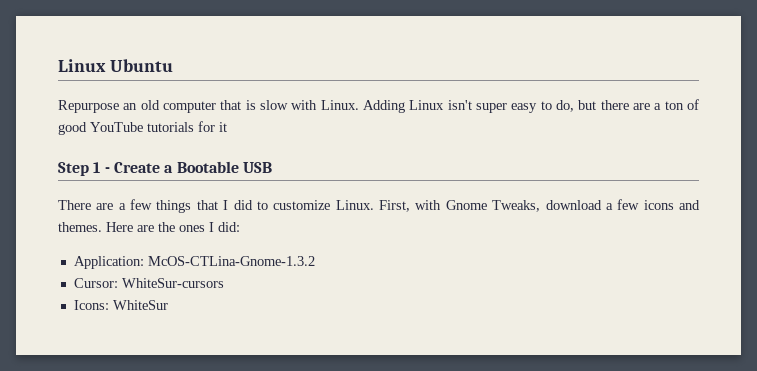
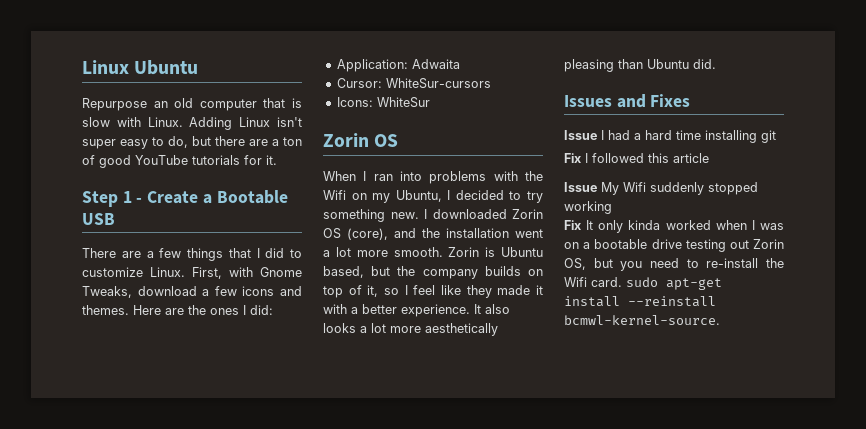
- Adding Linux isn't super easy to do, but there are a ton of good YouTube tutorials for it
+ Adding Linux isn't super easy to do, but there are a ton of good YouTube tutorials for it.
- Application: McOS-CTLina-Gnome-1.3.2
+ Application: Adwaita
  Icons: WhiteSur
+ Zorin OS
+ When I ran into problems with the Wifi on my Ubuntu, I decided to try something new. I downloaded Zorin OS (core), and the installation went a lot more smooth. Zorin is Ubuntu based, but the company builds on top of it, so I feel like they made it with a better experience. It also looks a lot more aesthetically pleasing than Ubuntu did.
+ Issues and Fixes
+ Issue I had a hard time installing git
+ Fix I followed this article
+ Issue My Wifi suddenly stopped working
+ Fix It only kinda worked when I was on a bootable drive testing out Zorin OS, but you need to re-install the Wifi card. sudo apt-get install --reinstall bcmwl-kernel-source.

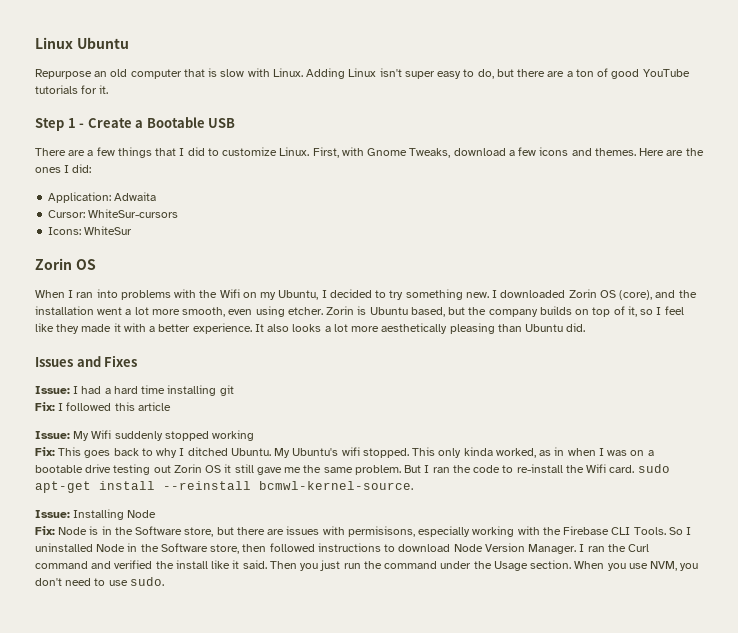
- I downloaded Zorin OS (core), and the installation went a lot more smooth.
+ I downloaded Zorin OS (core), and the installation went a lot more smooth, even using etcher.
- Issue I had a hard time installing git
+ Issue: I had a hard time installing git
- Fix I followed this article
+ Fix: I followed this article
- Issue My Wifi suddenly stopped working
+ Issue: My Wifi suddenly stopped working
- Fix It only kinda worked when I was on a bootable drive testing out Zorin OS, but you need to re-install the Wifi card. sudo apt-get install --reinstall bcmwl-kernel-source.
+ Fix: This goes back to why I ditched Ubuntu. My Ubuntu's wifi stopped. This only kinda worked, as in when I was on a bootable drive testing out Zorin OS it still gave me the same problem. But I ran the code to re-install the Wifi card. sudo apt-get install --reinstall bcmwl-kernel-source.
+ Issue: Installing Node
+ Fix: Node is in the Software store, but there are issues with permisisons, especially working with the Firebase CLI Tools. So I uninstalled Node in the Software store, then followed instructions to download Node Version Manager. I ran the Curl command and verified the install like it said. Then you just run the command under the Usage section. When you use NVM, you don't need to use sudo.

